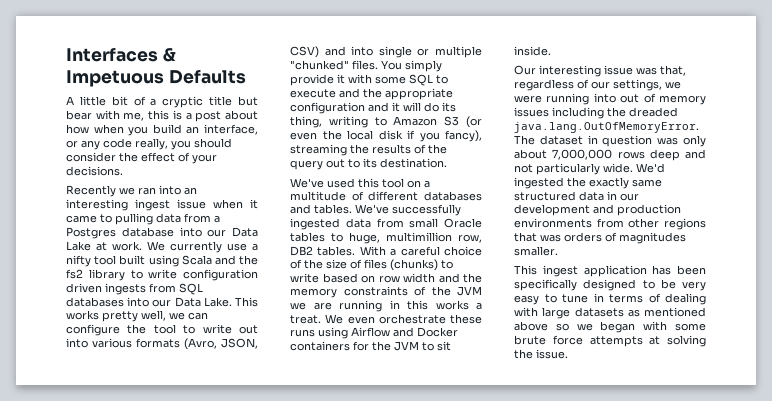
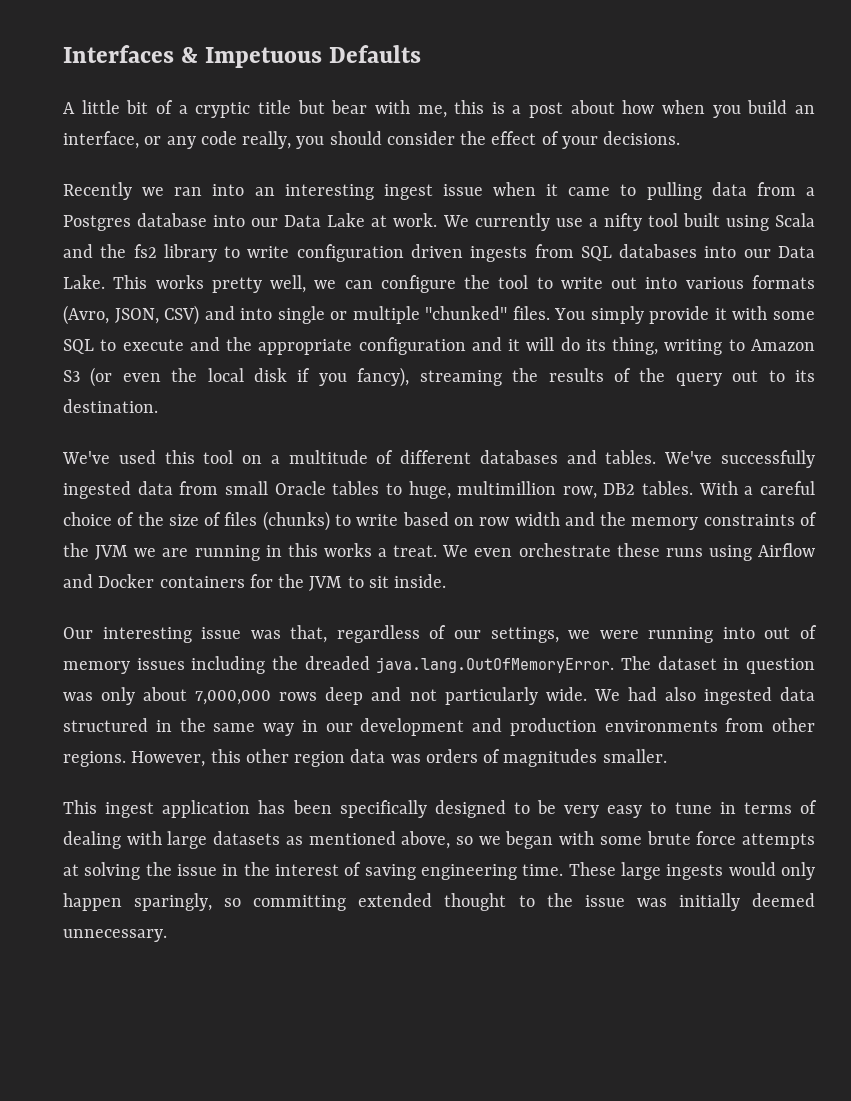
- We'd ingested the exactly same structured data in our development and production environments from other regions that was orders of magnitudes smaller.
+ We had also ingested data structured in the same way in our development and production environments from other regions. However, this other region data was orders of magnitudes smaller.
- This ingest application has been specifically designed to be very easy to tune in terms of dealing with large datasets as mentioned above so we began with some brute force attempts at solving the issue.
+ This ingest application has been specifically designed to be very easy to tune in terms of dealing with large datasets as mentioned above, so we began with some brute force attempts at solving the issue in the interest of saving engineering time. These large ingests would only happen sparingly, so committing extended thought to the issue was initially deemed unnecessary.

